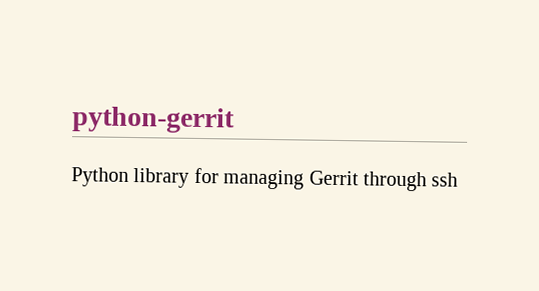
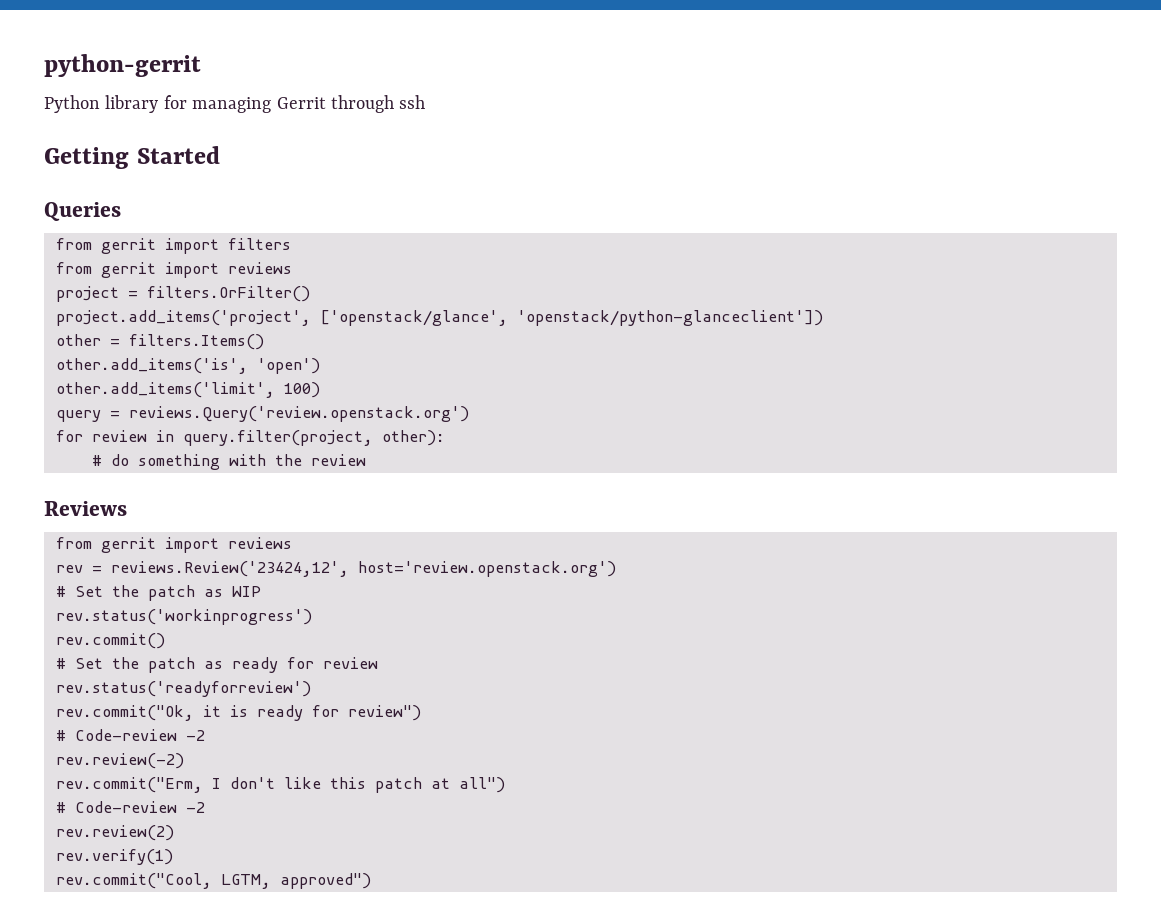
+ Getting Started
+ Queries
+ from gerrit import filters
+ from gerrit import reviews
+ project = filters.OrFilter()
+ project.add_items('project', ['openstack/glance', 'openstack/python-glanceclient'])
+ other = filters.Items()
+ other.add_items('is', 'open')
+ other.add_items('limit', 100)
+ query = reviews.Query('review.openstack.org')
+ for review in query.filter(project, other):
+ # do something with the review
+ Reviews
+ from gerrit import reviews
+ rev = reviews.Review('23424,12', host='review.openstack.org')
+ # Set the patch as WIP
+ rev.status('workinprogress')
+ rev.commit()
+ # Set the patch as ready for review
+ rev.status('readyforreview')
+ rev.commit("Ok, it is ready for review")
+ # Code-review -2
+ rev.review(-2)
+ rev.commit("Erm, I don't like this patch at all")
+ # Code-review -2
+ rev.review(2)
+ rev.verify(1)
+ rev.commit("Cool, LGTM, approved")

